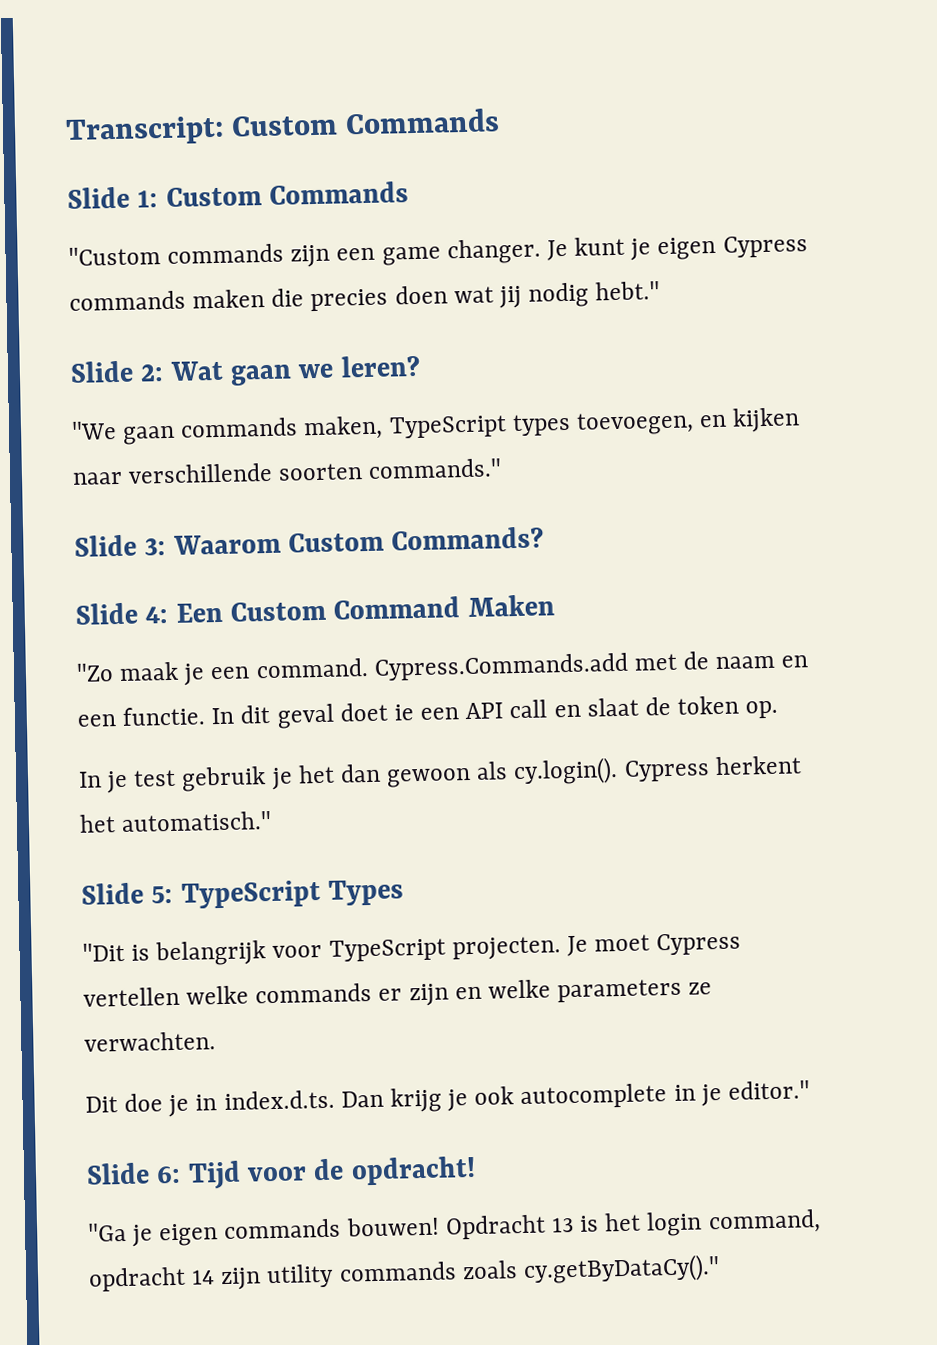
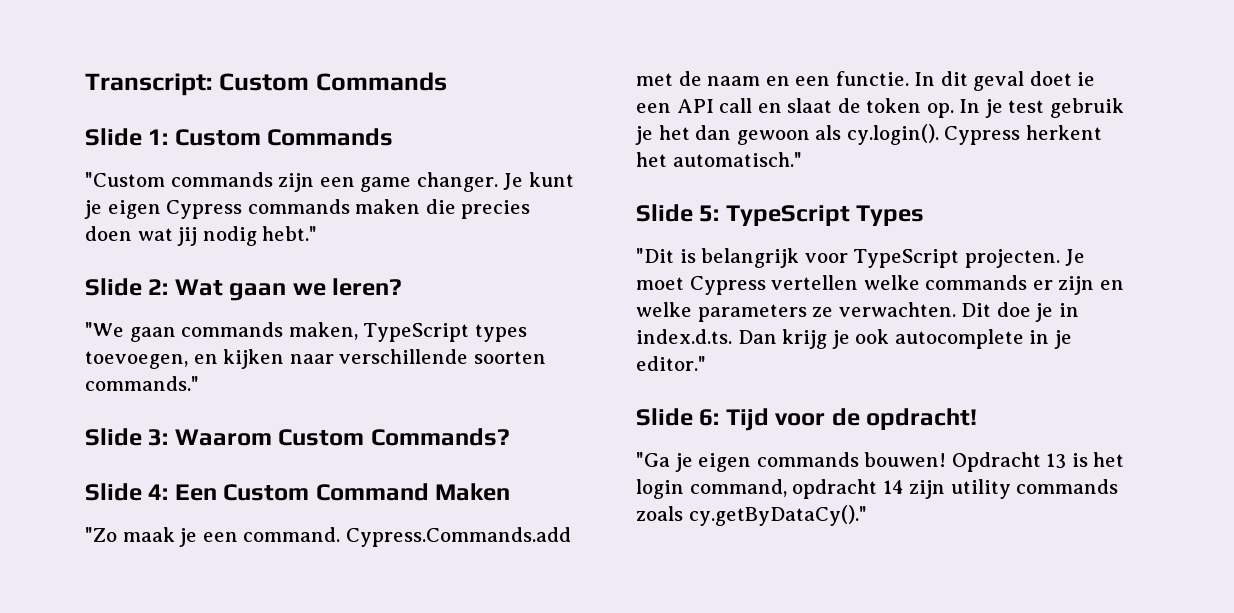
- In dit geval doet ie een API call en slaat de token op.
- In je test gebruik je het dan gewoon als cy.login(). Cypress herkent het automatisch."
+ In dit geval doet ie een API call en slaat de token op. In je test gebruik je het dan gewoon als cy.login(). Cypress herkent het automatisch."
- Je moet Cypress vertellen welke commands er zijn en welke parameters ze verwachten.
- Dit doe je in index.d.ts. Dan krijg je ook autocomplete in je editor."
+ Je moet Cypress vertellen welke commands er zijn en welke parameters ze verwachten. Dit doe je in index.d.ts. Dan krijg je ook autocomplete in je editor."

